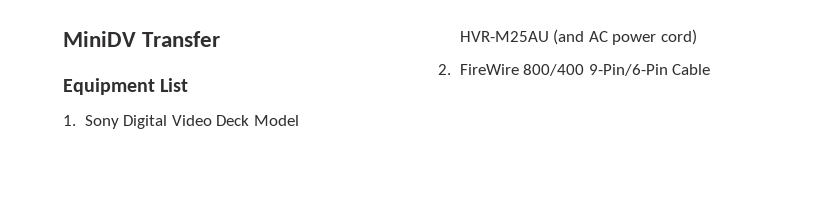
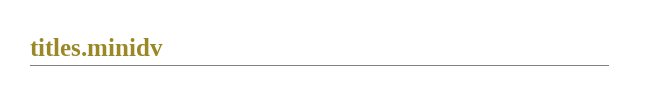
- MiniDV Transfer
- Equipment List
- 1. Sony Digital Video Deck Model HVR-M25AU (and AC power cord)
- 2. FireWire 800/400 9-Pin/6-Pin Cable
+ titles.minidv

